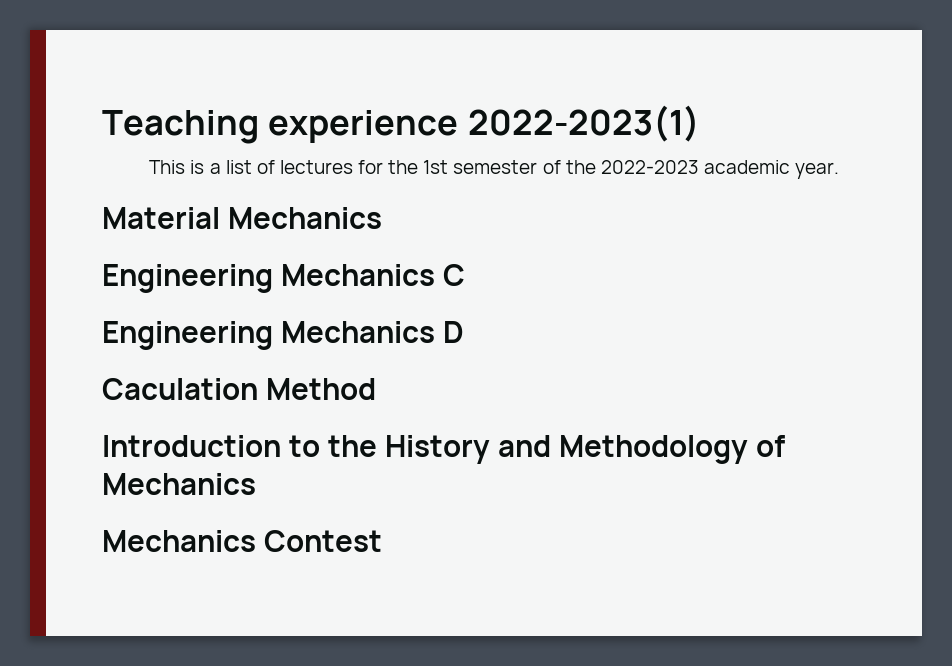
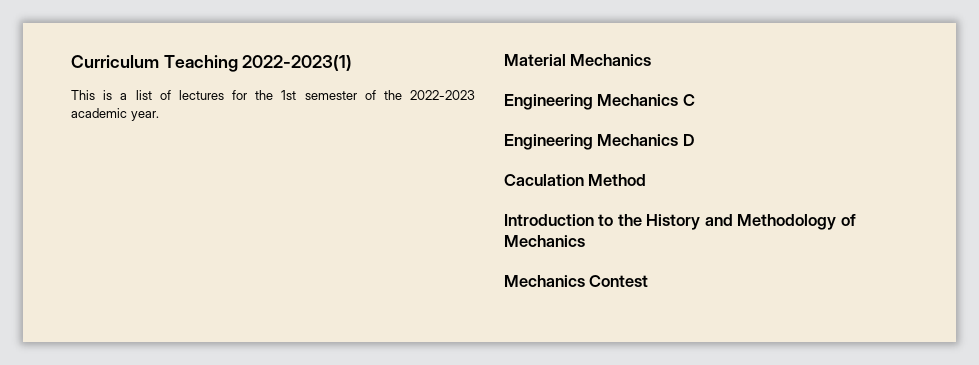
- Teaching experience 2022-2023(1)
+ Curriculum Teaching 2022-2023(1)

